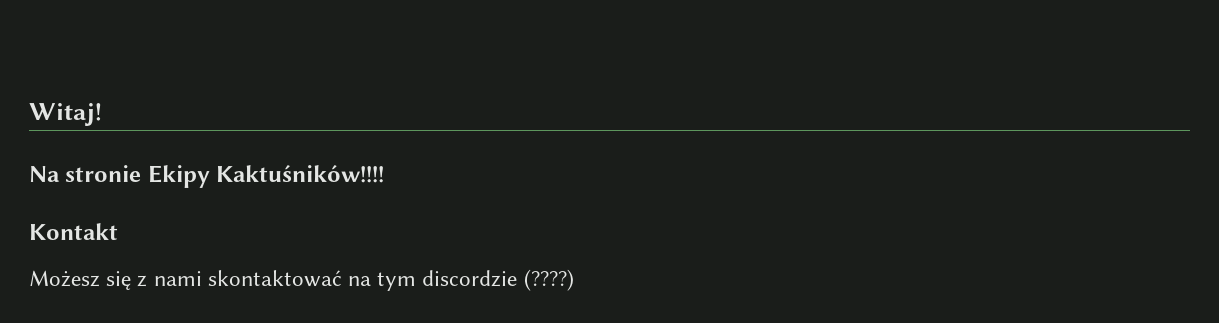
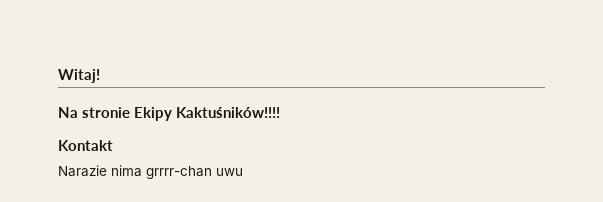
- Możesz się z nami skontaktować na tym discordzie (????)
+ Narazie nima grrrr-chan uwu

